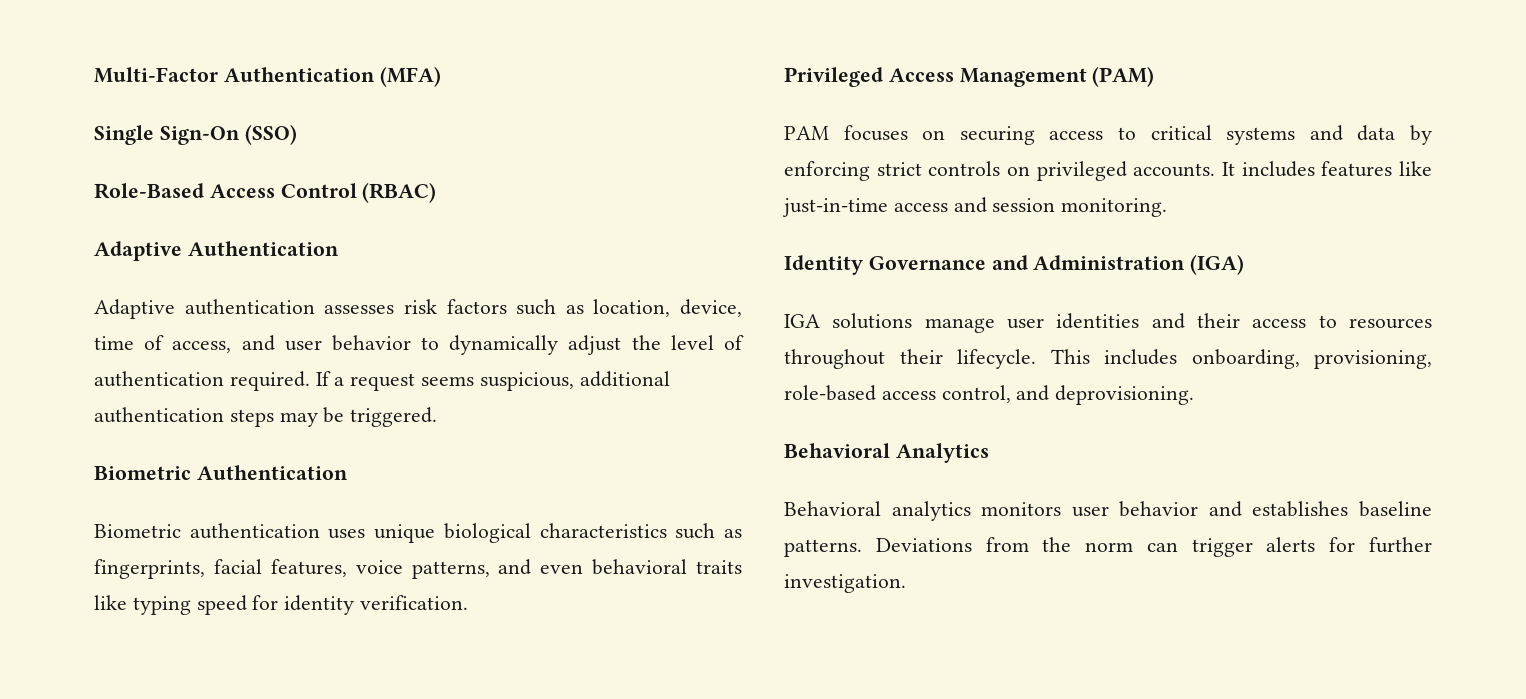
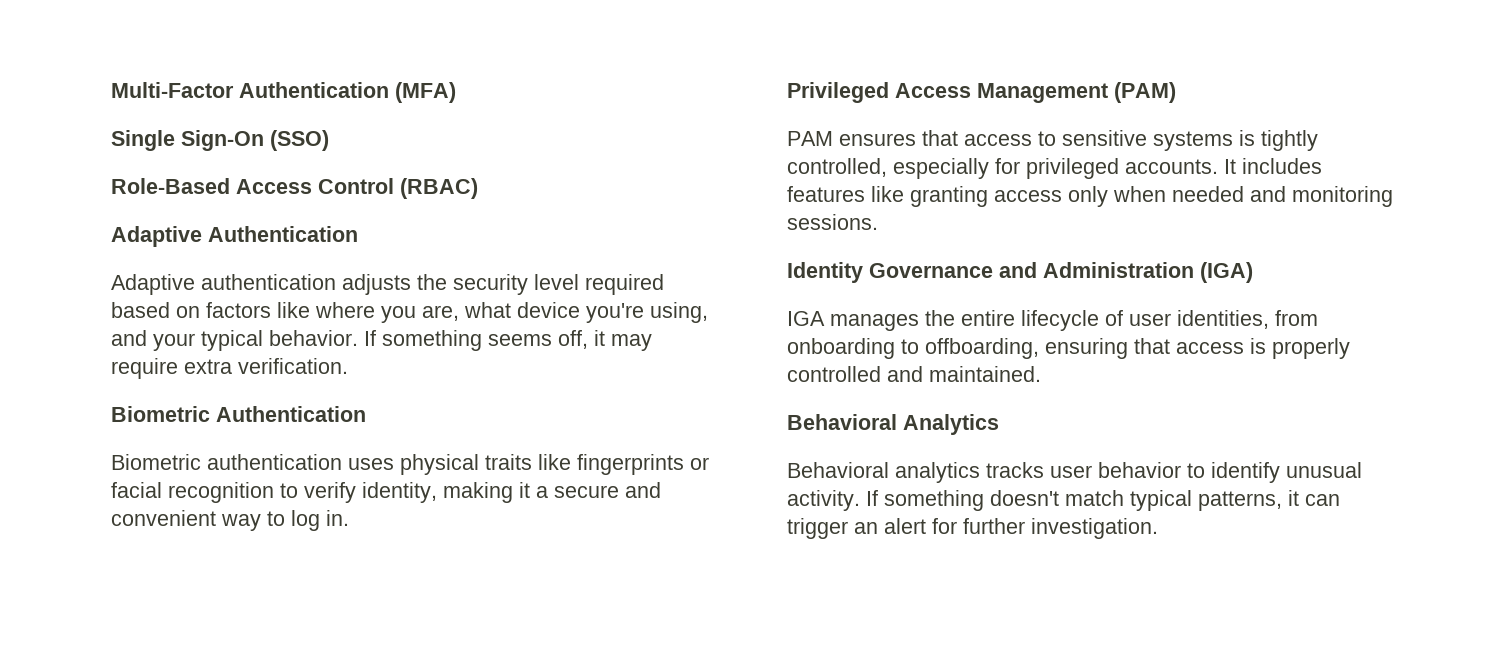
- Adaptive authentication assesses risk factors such as location, device, time of access, and user behavior to dynamically adjust the level of authentication required. If a request seems suspicious, additional authentication steps may be triggered.
+ Adaptive authentication adjusts the security level required based on factors like where you are, what device you're using, and your typical behavior. If something seems off, it may require extra verification.
- Biometric authentication uses unique biological characteristics such as fingerprints, facial features, voice patterns, and even behavioral traits like typing speed for identity verification.
+ Biometric authentication uses physical traits like fingerprints or facial recognition to verify identity, making it a secure and convenient way to log in.
- PAM focuses on securing access to critical systems and data by enforcing strict controls on privileged accounts.
+ PAM ensures that access to sensitive systems is tightly controlled, especially for privileged accounts.
- It includes features like just-in-time access and session monitoring.
+ It includes features like granting access only when needed and monitoring sessions.
- IGA solutions manage user identities and their access to resources throughout their lifecycle. This includes onboarding, provisioning, role-based access control, and deprovisioning.
+ IGA manages the entire lifecycle of user identities, from onboarding to offboarding, ensuring that access is properly controlled and maintained.
- Behavioral analytics monitors user behavior and establishes baseline patterns. Deviations from the norm can trigger alerts for further investigation.
+ Behavioral analytics tracks user behavior to identify unusual activity. If something doesn't match typical patterns, it can trigger an alert for further investigation.

